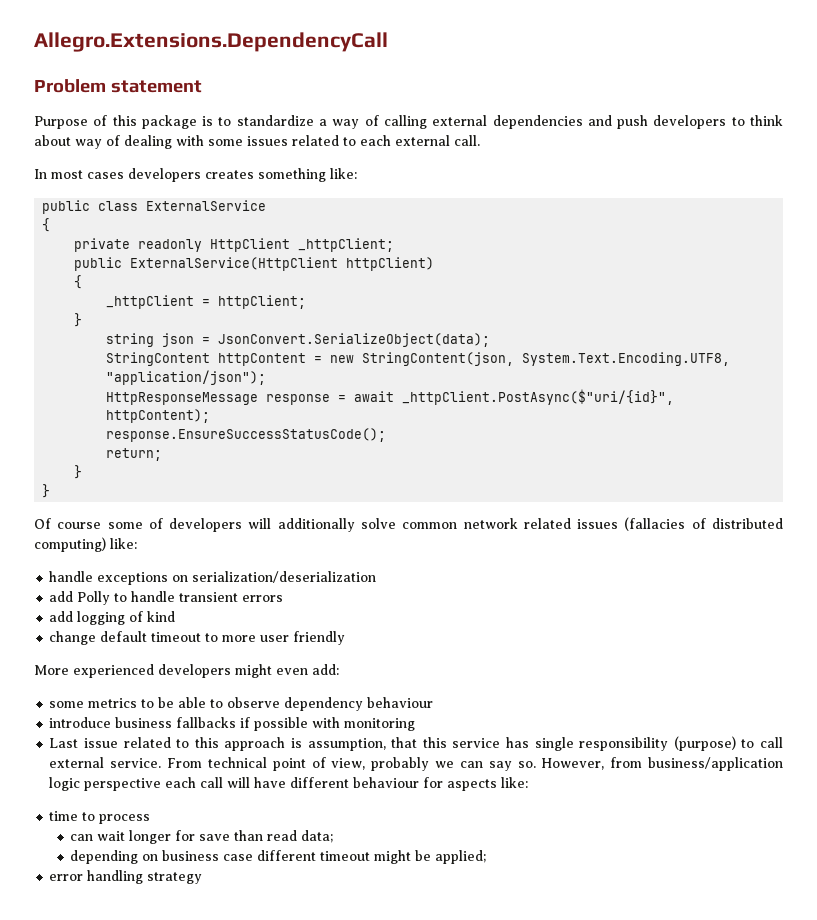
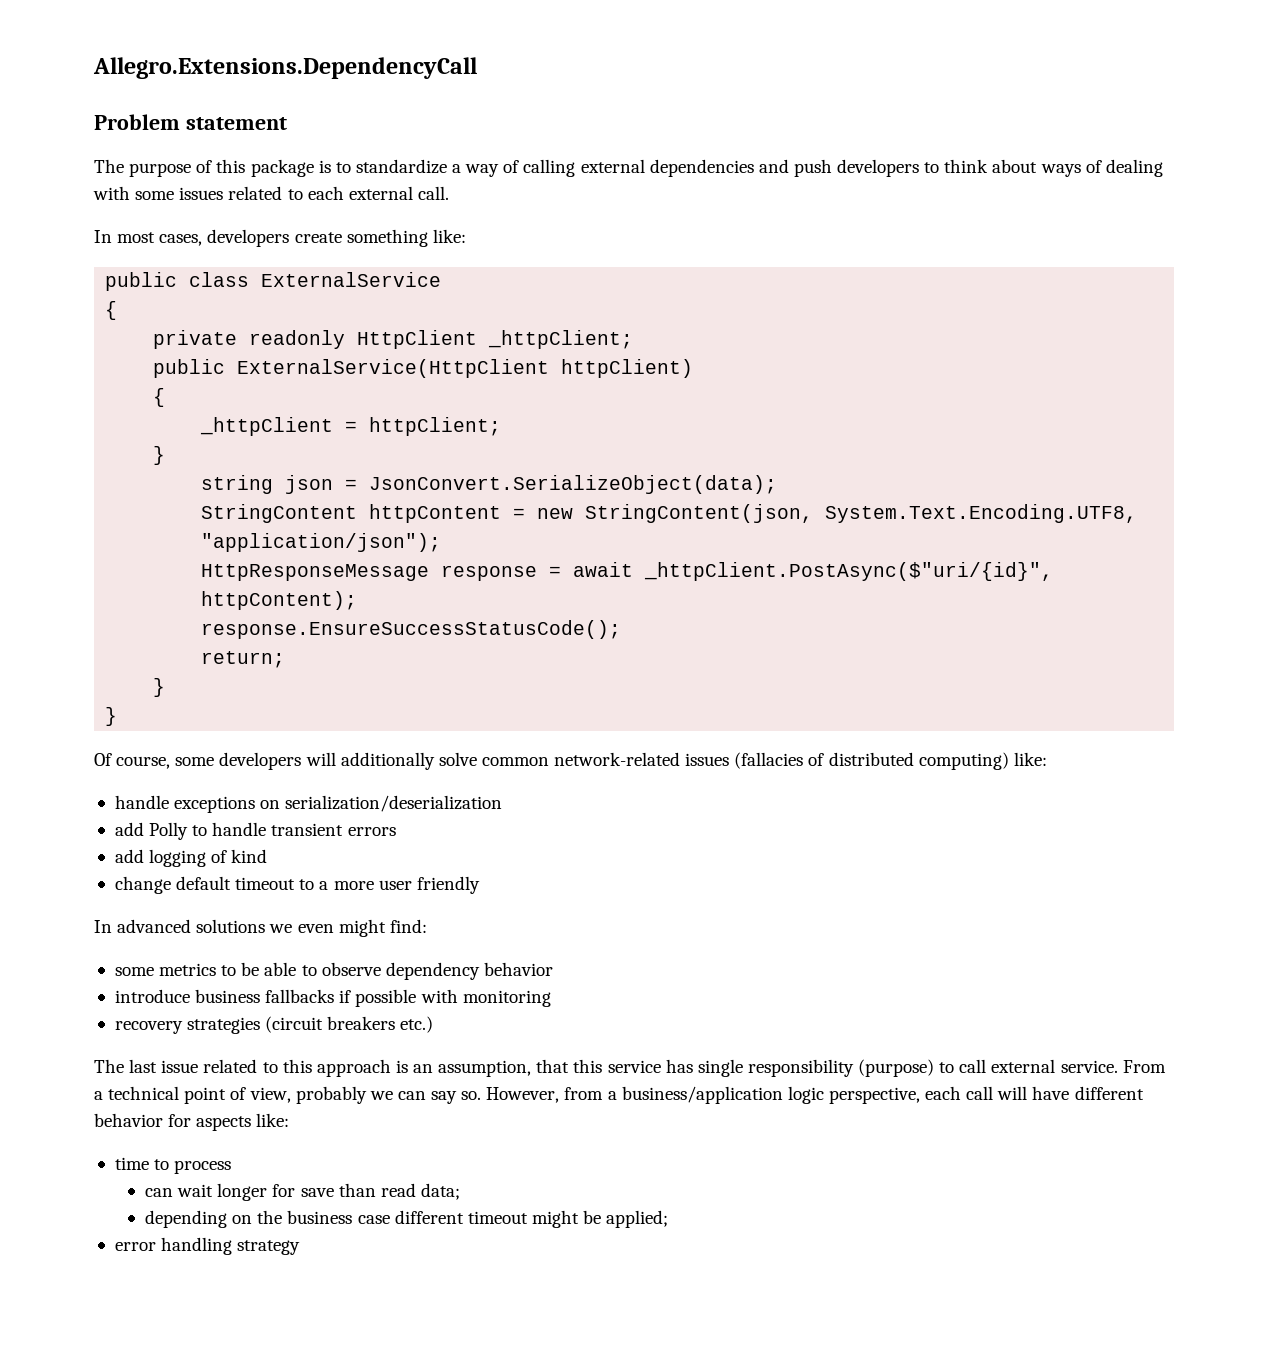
- Purpose of this package is to standardize a way of calling external dependencies and push developers to think about way of dealing with some issues related to each external call.
+ The purpose of this package is to standardize a way of calling external dependencies and push developers to think about ways of dealing with some issues related to each external call.
- In most cases developers creates something like:
+ In most cases, developers create something like:
- Of course some of developers will additionally solve common network related issues (fallacies of distributed computing) like:
+ Of course, some developers will additionally solve common network-related issues (fallacies of distributed computing) like:
- change default timeout to more user friendly
+ change default timeout to a more user friendly
- More experienced developers might even add:
+ In advanced solutions we even might find:
- some metrics to be able to observe dependency behaviour
+ some metrics to be able to observe dependency behavior
- Last issue related to this approach is assumption, that this service has single responsibility (purpose) to call external service.
+ recovery strategies (circuit breakers etc.)
+ The last issue related to this approach is an assumption, that this service has single responsibility (purpose) to call external service.
- From technical point of view, probably we can say so.
+ From a technical point of view, probably we can say so.
- However, from business/application logic perspective each call will have different behaviour for aspects like:
+ However, from a business/application logic perspective, each call will have different behavior for aspects like:
- depending on business case different timeout might be applied;
+ depending on the business case different timeout might be applied;

